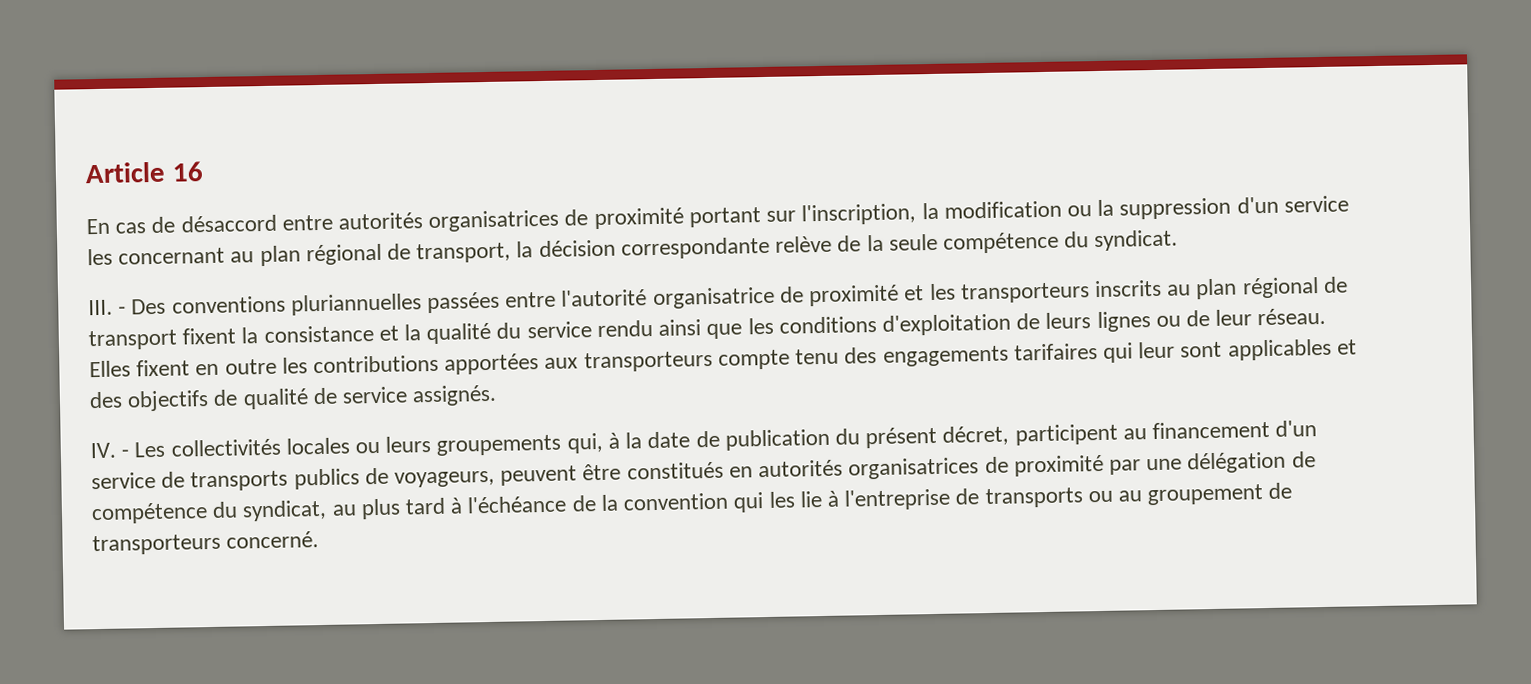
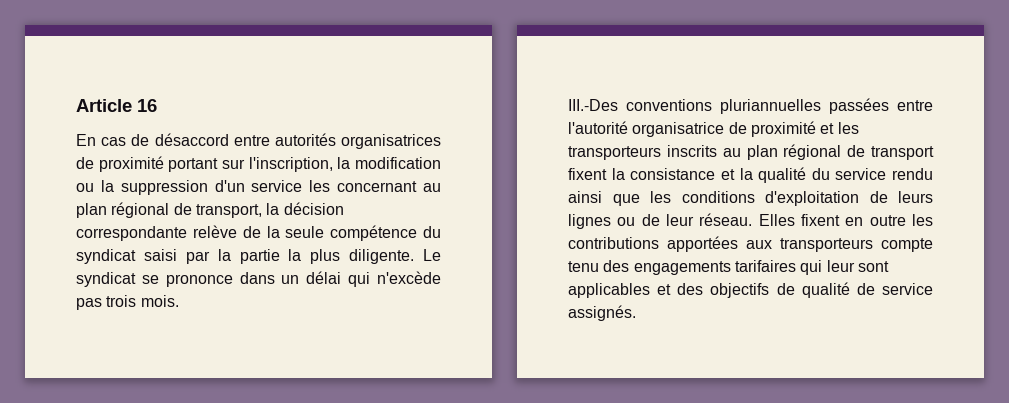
- En cas de désaccord entre autorités organisatrices de proximité portant sur l'inscription, la modification ou la suppression d'un service les concernant au plan régional de transport, la décision correspondante relève de la seule compétence du syndicat.
- III. - Des conventions pluriannuelles passées entre l'autorité organisatrice de proximité et les transporteurs inscrits au plan régional de transport fixent la consistance et la qualité du service rendu ainsi que les conditions d'exploitation de leurs lignes ou de leur réseau.
+ En cas de désaccord entre autorités organisatrices de proximité portant sur l'inscription, la modification ou la suppression d'un service les concernant au plan régional de transport, la décision correspondante relève de la seule compétence du syndicat saisi par la partie la plus diligente. Le syndicat se prononce dans un délai qui n'excède pas trois mois.
+ III.-Des conventions pluriannuelles passées entre l'autorité organisatrice de proximité et les transporteurs inscrits au plan régional de transport fixent la consistance et la qualité du service rendu ainsi que les conditions d'exploitation de leurs lignes ou de leur réseau.
- IV. - Les collectivités locales ou leurs groupements qui, à la date de publication du présent décret, participent au financement d'un service de transports publics de voyageurs, peuvent être constitués en autorités organisatrices de proximité par une délégation de compétence du syndicat, au plus tard à l'échéance de la convention qui les lie à l'entreprise de transports ou au groupement de transporteurs concerné.

